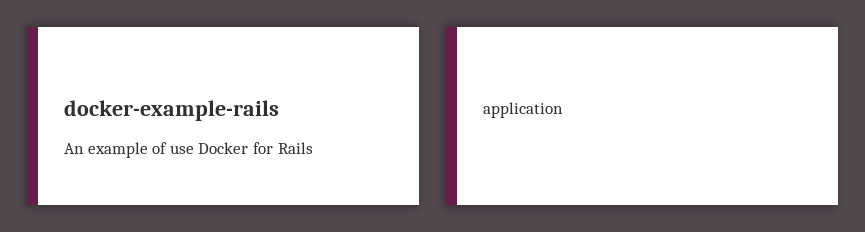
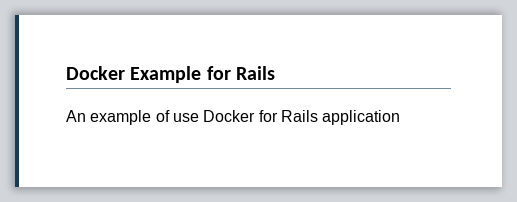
- docker-example-rails
+ Docker Example for Rails

